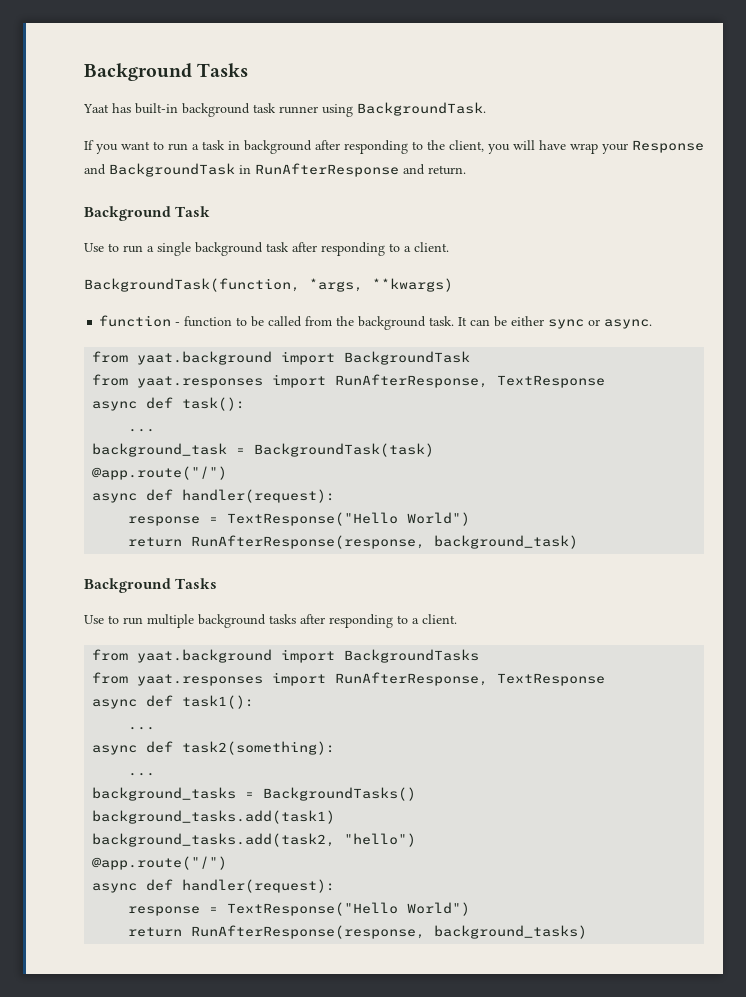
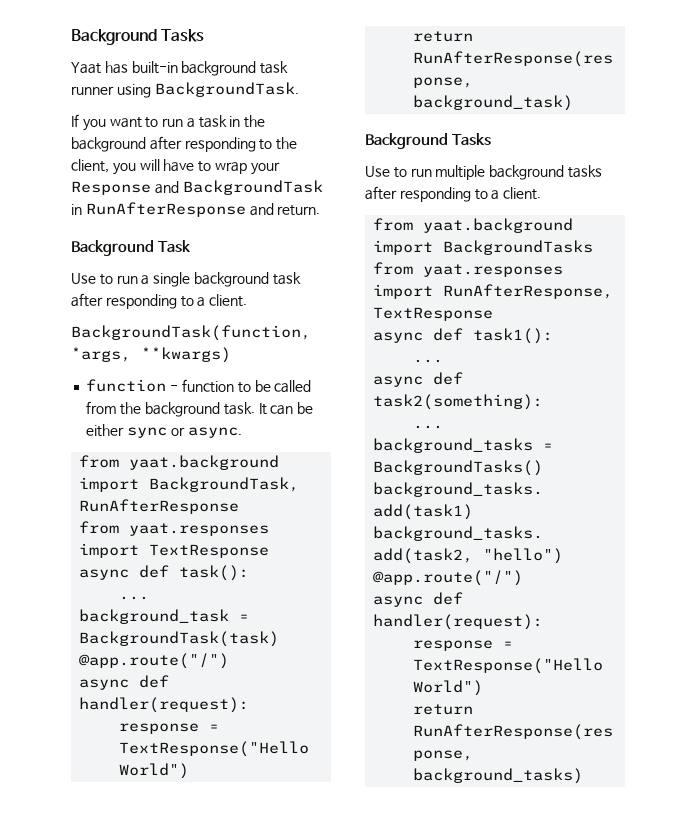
- If you want to run a task in background after responding to the client, you will have wrap your Response and BackgroundTask in RunAfterResponse and return.
+ If you want to run a task in the background after responding to the client, you will have to wrap your Response and BackgroundTask in RunAfterResponse and return.
- from yaat.background import BackgroundTask
- from yaat.responses import RunAfterResponse, TextResponse
+ from yaat.background import BackgroundTask, RunAfterResponse
+ from yaat.responses import TextResponse

